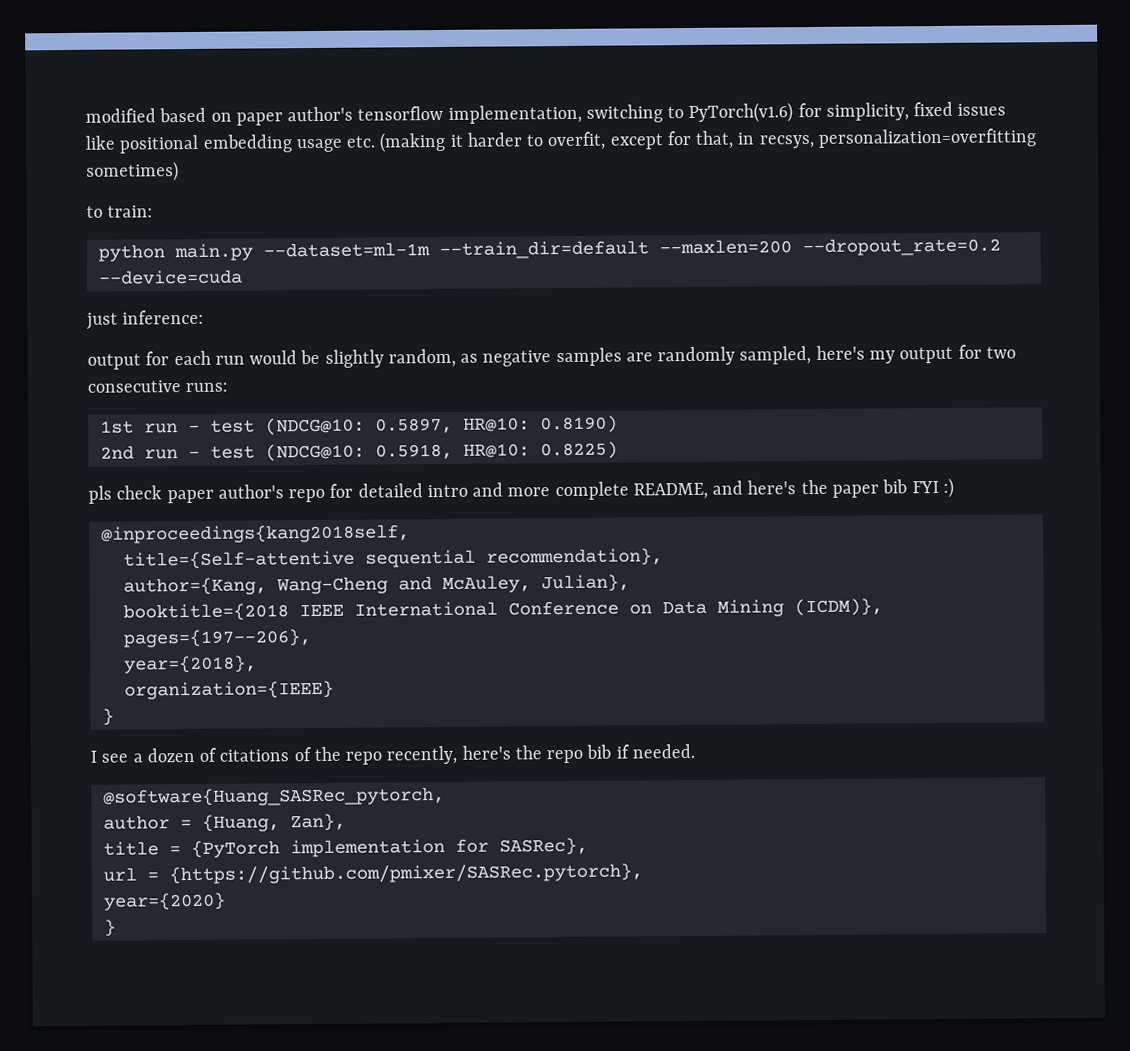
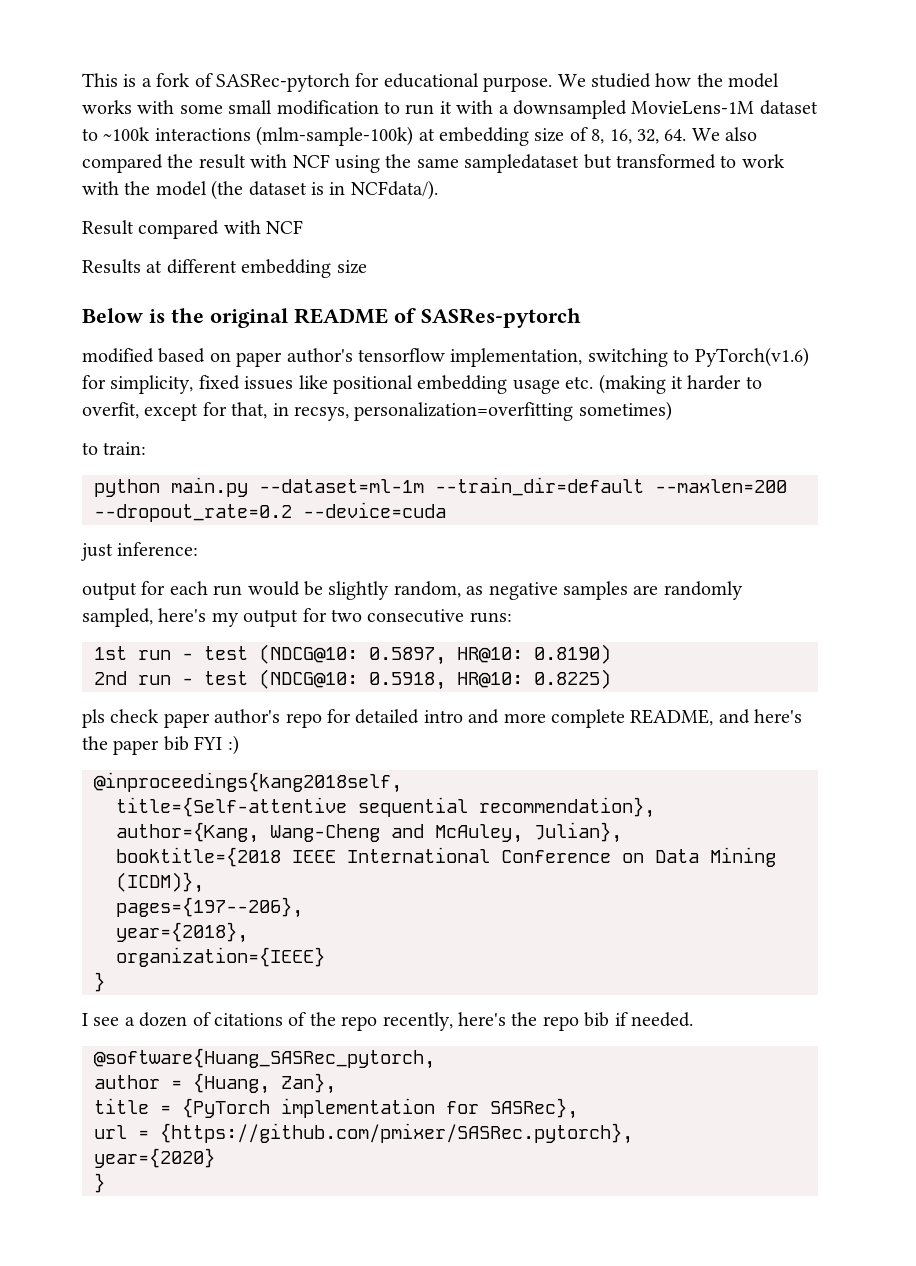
+ This is a fork of SASRec-pytorch for educational purpose. We studied how the model works with some small modification to run it with a downsampled MovieLens-1M dataset to ~100k interactions (mlm-sample-100k) at embedding size of 8, 16, 32, 64. We also compared the result with NCF using the same sampledataset but transformed to work with the model (the dataset is in NCFdata/).
+ Result compared with NCF
+ Results at different embedding size
+ Below is the original README of SASRes-pytorch

